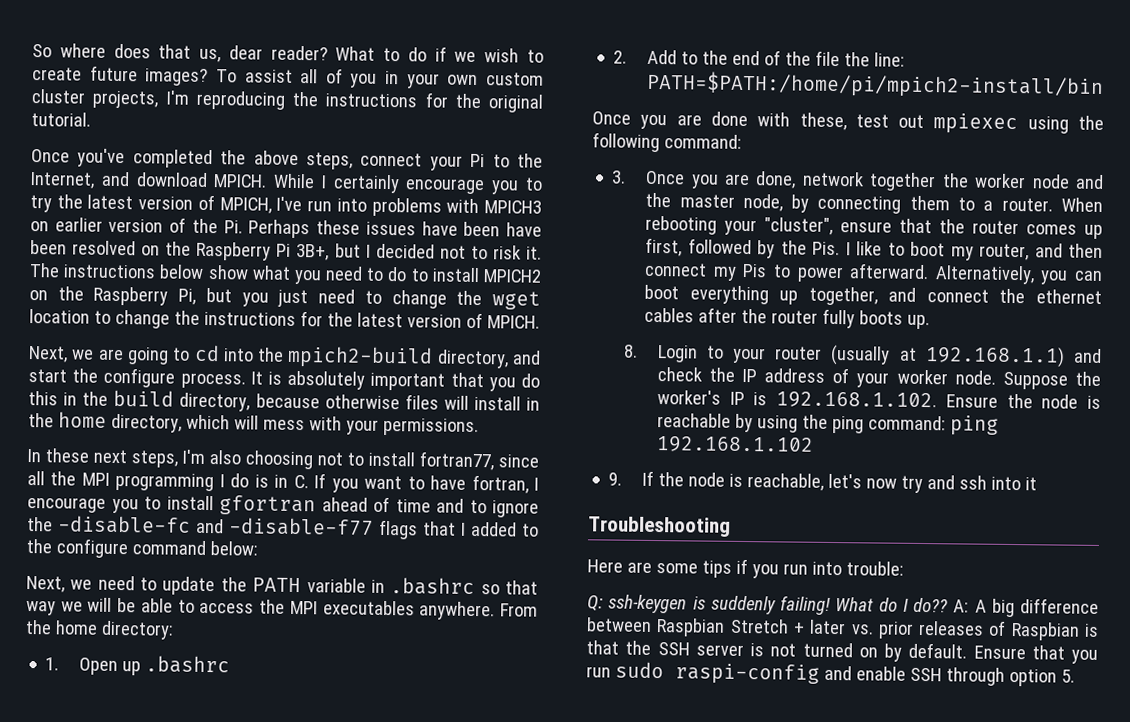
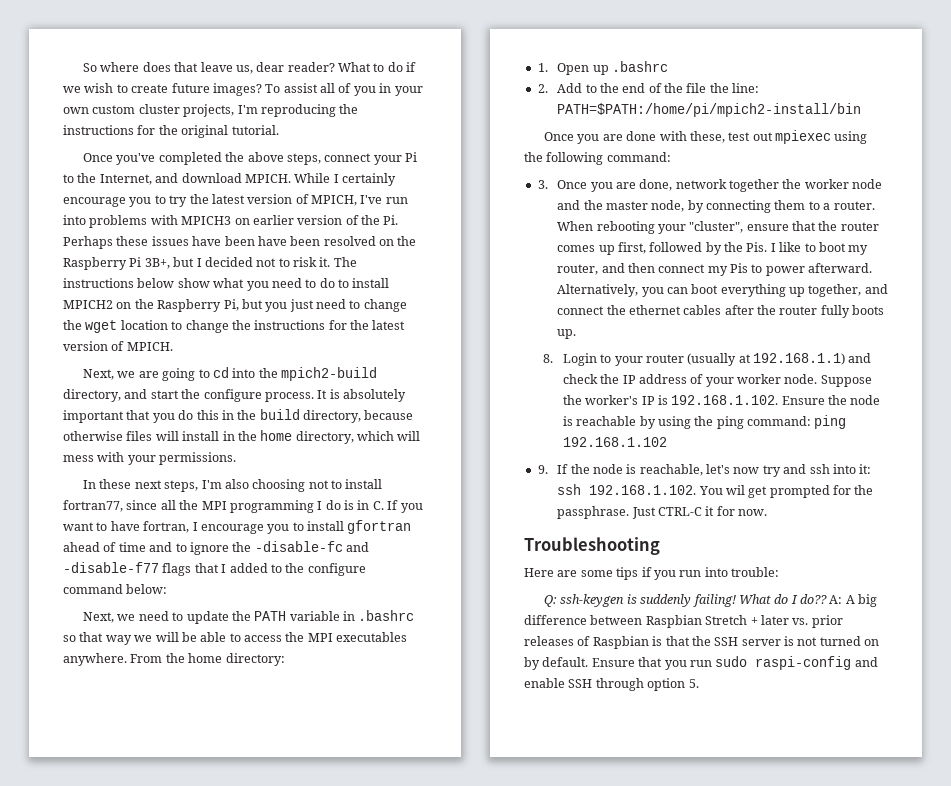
- So where does that us, dear reader?
+ So where does that leave us, dear reader?
- 9. If the node is reachable, let's now try and ssh into it
+ 9. If the node is reachable, let's now try and ssh into it: ssh 192.168.1.102. You wil get prompted for the passphrase. Just CTRL-C it for now.

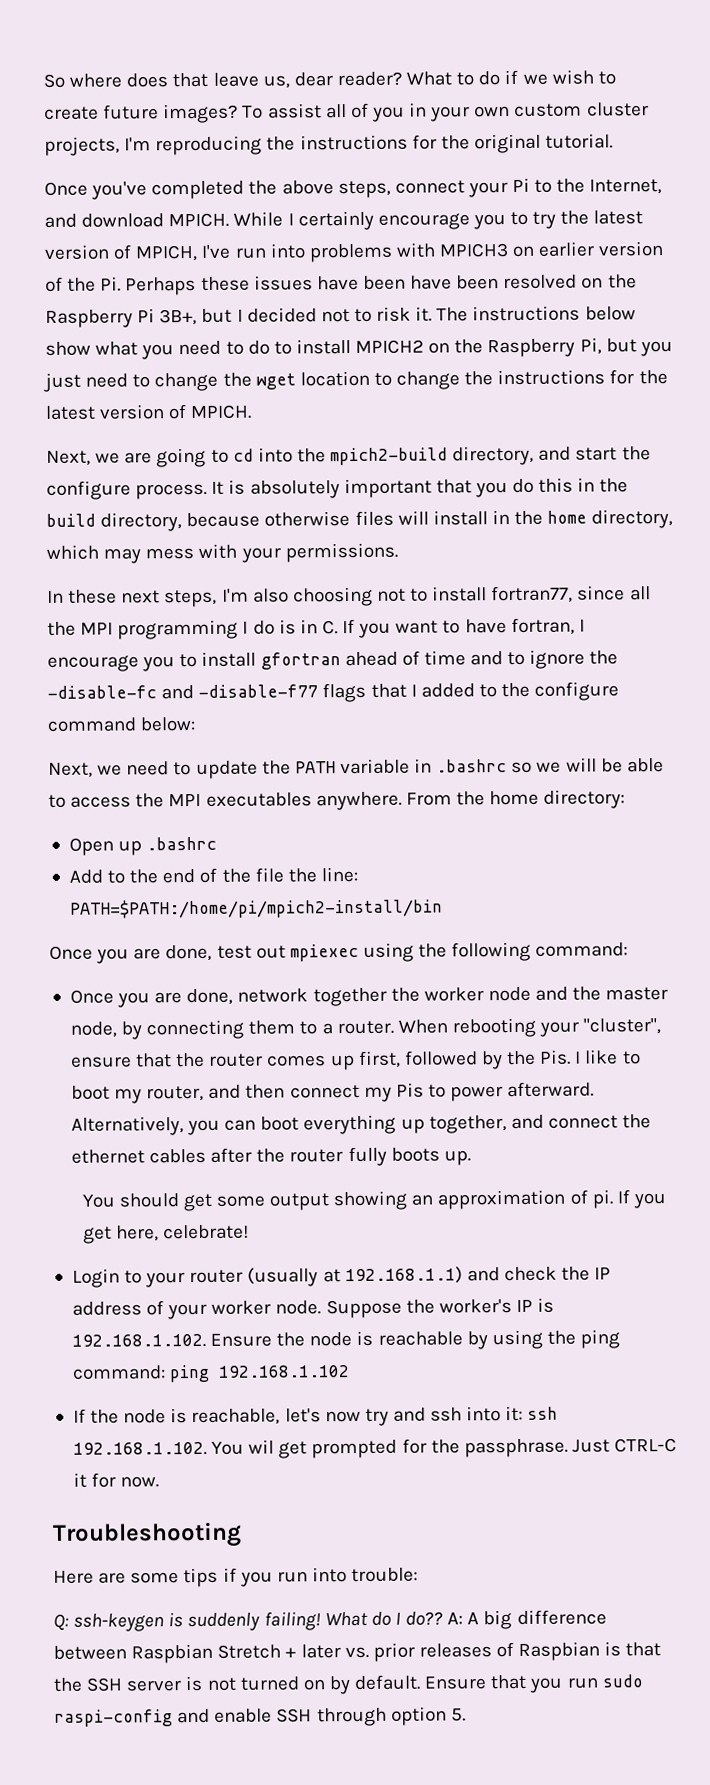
- It is absolutely important that you do this in the build directory, because otherwise files will install in the home directory, which will mess with your permissions.
+ It is absolutely important that you do this in the build directory, because otherwise files will install in the home directory, which may mess with your permissions.
- Next, we need to update the PATH variable in .bashrc so that way we will be able to access the MPI executables anywhere.
+ Next, we need to update the PATH variable in .bashrc so we will be able to access the MPI executables anywhere.
- 1. Open up .bashrc
+ Open up .bashrc
- 2. Add to the end of the file the line: PATH=$PATH:/home/pi/mpich2-install/bin
+ Add to the end of the file the line: PATH=$PATH:/home/pi/mpich2-install/bin
- Once you are done with these, test out mpiexec using the following command:
+ Once you are done, test out mpiexec using the following command:
- 3. Once you are done, network together the worker node and the master node, by connecting them to a router.
+ Once you are done, network together the worker node and the master node, by connecting them to a router.
- 8. Login to your router (usually at 192.168.1.1) and check the IP address of your worker node.
+ You should get some output showing an approximation of pi. If you get here, celebrate!
+ Login to your router (usually at 192.168.1.1) and check the IP address of your worker node.
- 9. If the node is reachable, let's now try and ssh into it: ssh 192.168.1.102. You wil get prompted for the passphrase.
+ If the node is reachable, let's now try and ssh into it: ssh 192.168.1.102. You wil get prompted for the passphrase.

